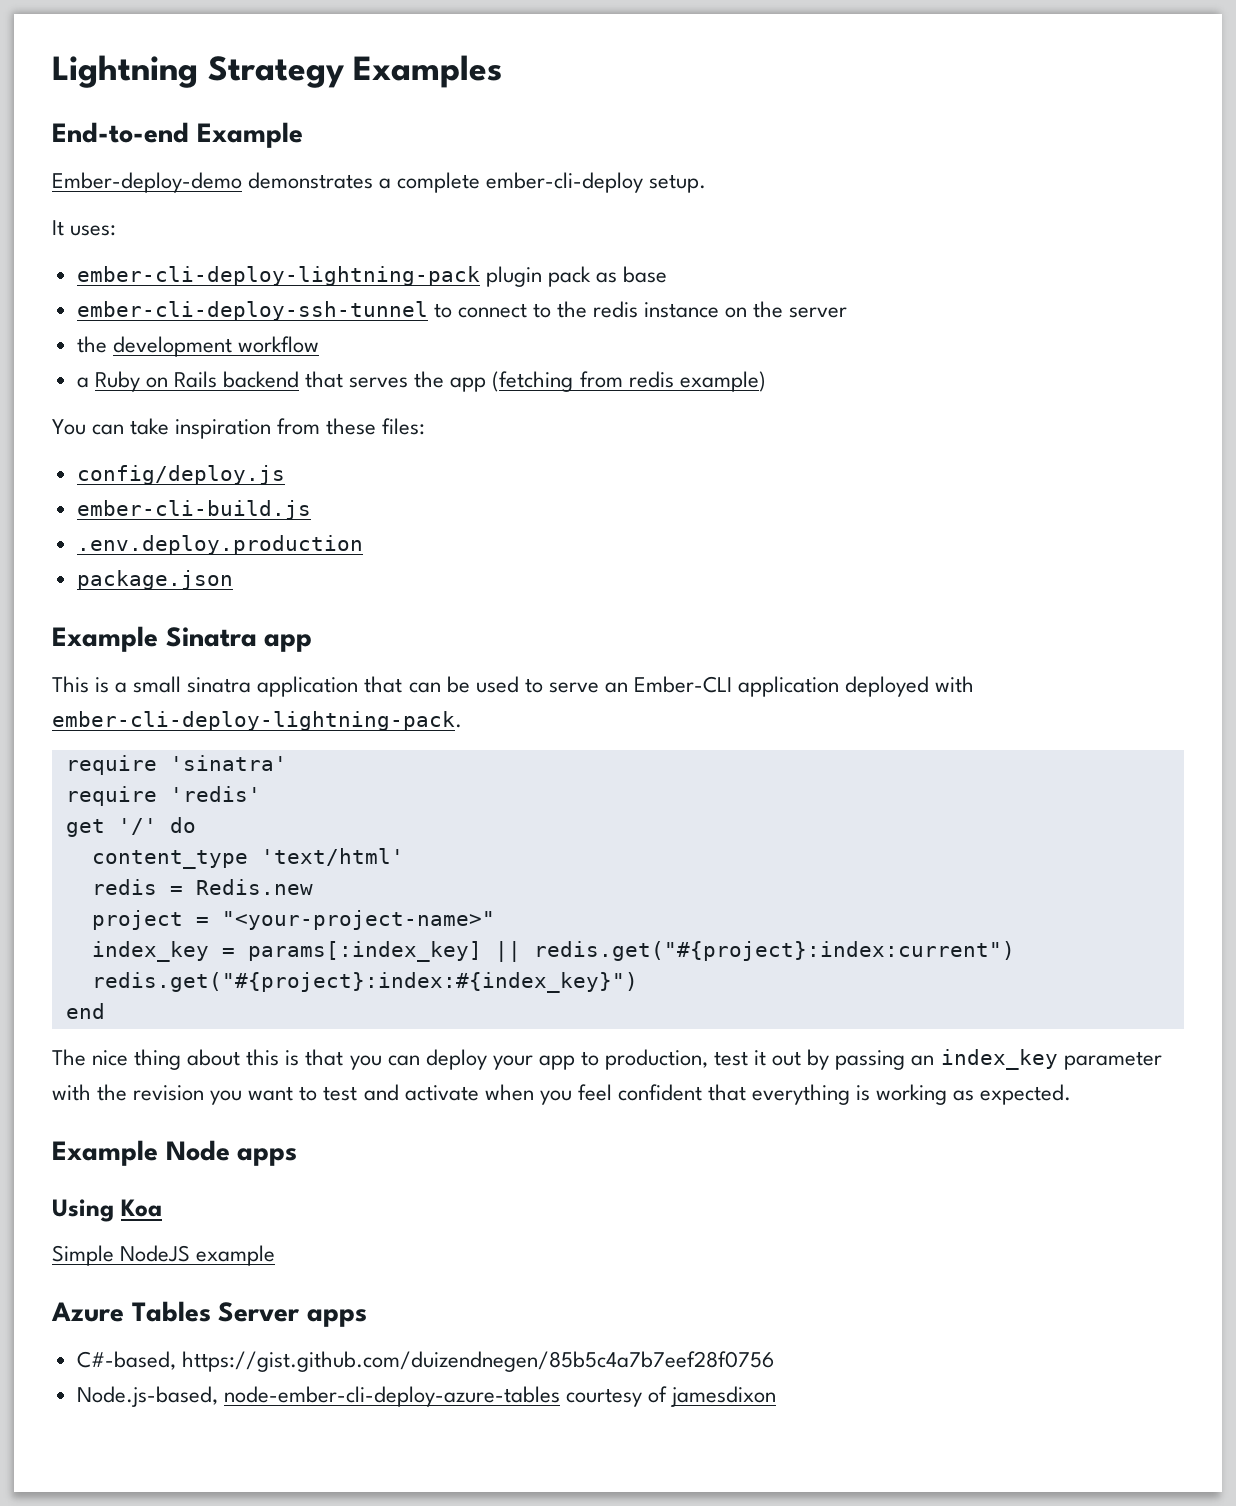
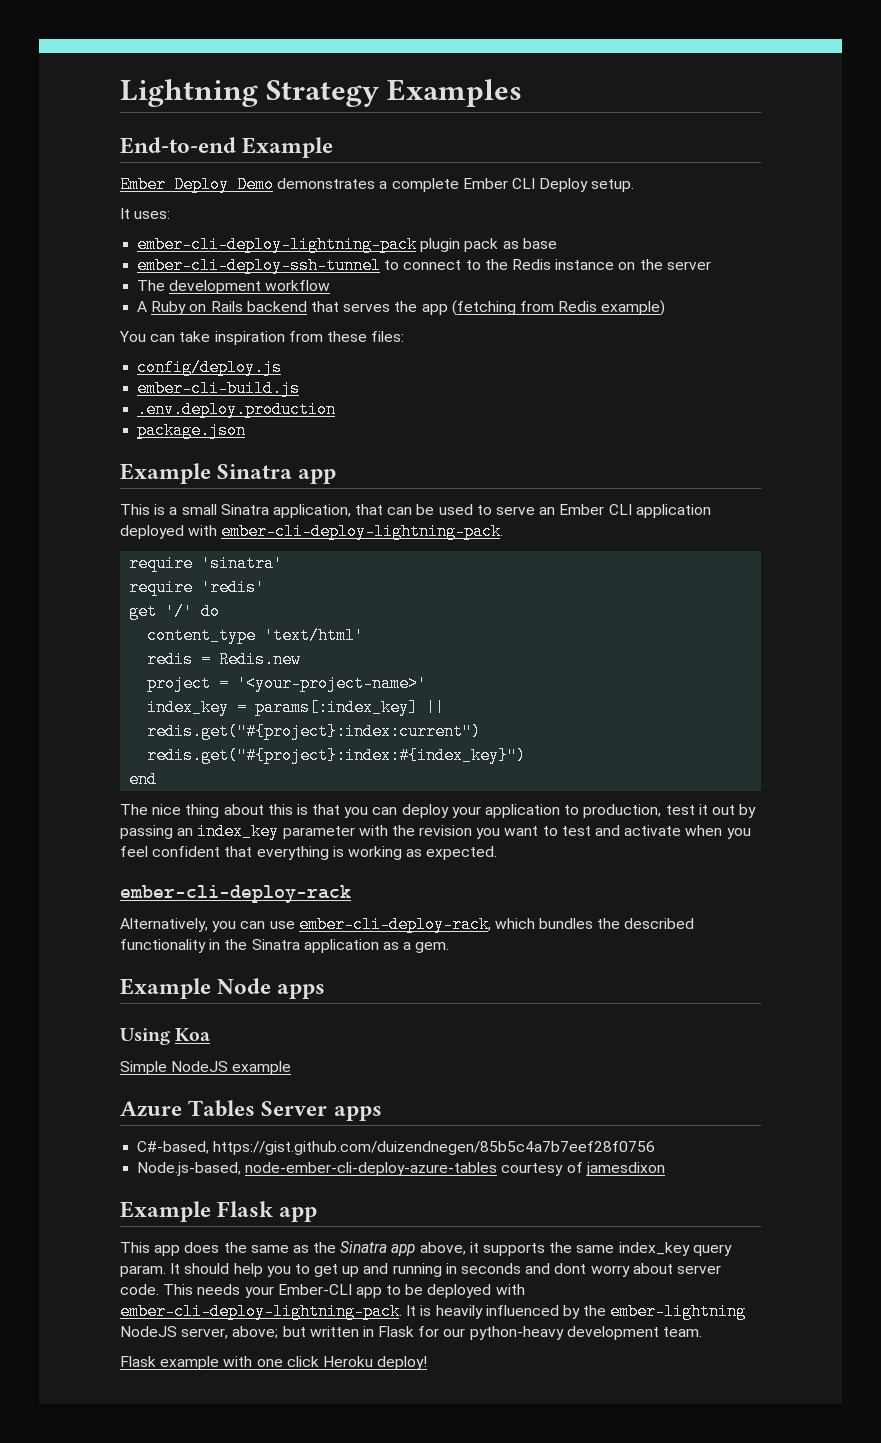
- Ember-deploy-demo demonstrates a complete ember-cli-deploy setup.
+ Ember Deploy Demo demonstrates a complete Ember CLI Deploy setup.
- ember-cli-deploy-ssh-tunnel to connect to the redis instance on the server
+ ember-cli-deploy-ssh-tunnel to connect to the Redis instance on the server
- the development workflow
+ The development workflow
- a Ruby on Rails backend that serves the app (fetching from redis example)
+ A Ruby on Rails backend that serves the app (fetching from Redis example)
- This is a small sinatra application that can be used to serve an Ember-CLI application deployed with ember-cli-deploy-lightning-pack.
+ This is a small Sinatra application, that can be used to serve an Ember CLI application deployed with ember-cli-deploy-lightning-pack.
- project = "<your-project-name>"
+ project = '<your-project-name>'
- The nice thing about this is that you can deploy your app to production, test it out by passing an index_key parameter with the revision you want to test and activate when you feel confident that everything is working as expected.
+ The nice thing about this is that you can deploy your application to production, test it out by passing an index_key parameter with the revision you want to test and activate when you feel confident that everything is working as expected.
+ ember-cli-deploy-rack
+ Alternatively, you can use ember-cli-deploy-rack, which bundles the described functionality in the Sinatra application as a gem.
+ Example Flask app
+ This app does the same as the Sinatra app above, it supports the same index_key query param. It should help you to get up and running in seconds and dont worry about server code. This needs your Ember-CLI app to be deployed with ember-cli-deploy-lightning-pack. It is heavily influenced by the ember-lightning NodeJS server, above; but written in Flask for our python-heavy development team.
+ Flask example with one click Heroku deploy!

